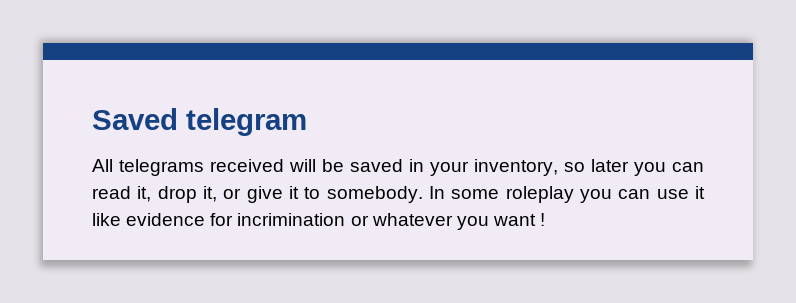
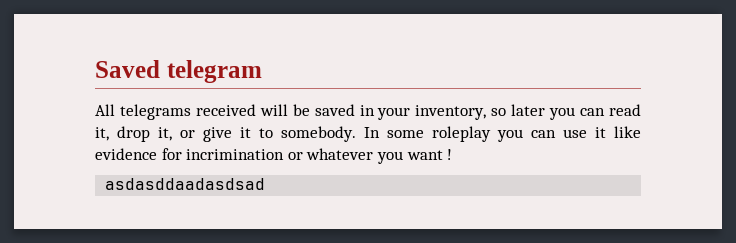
+ asdasddaadasdsad

